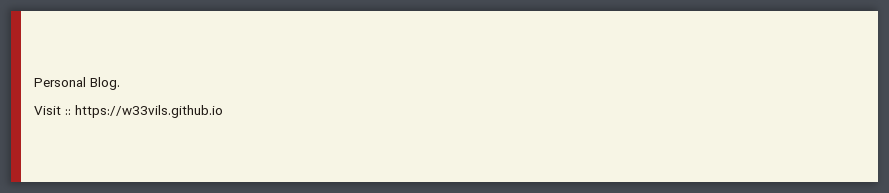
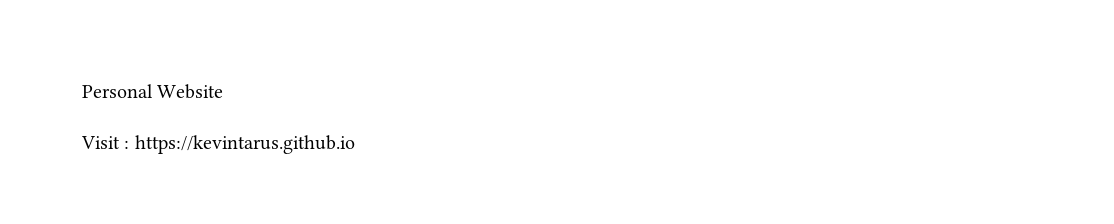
- Personal Blog.
+ Personal Website
- Visit :: https://w33vils.github.io
+ Visit : https://kevintarus.github.io

